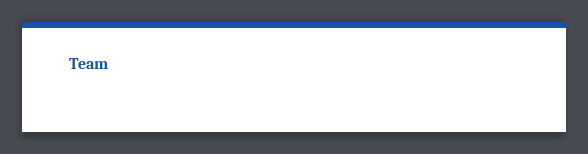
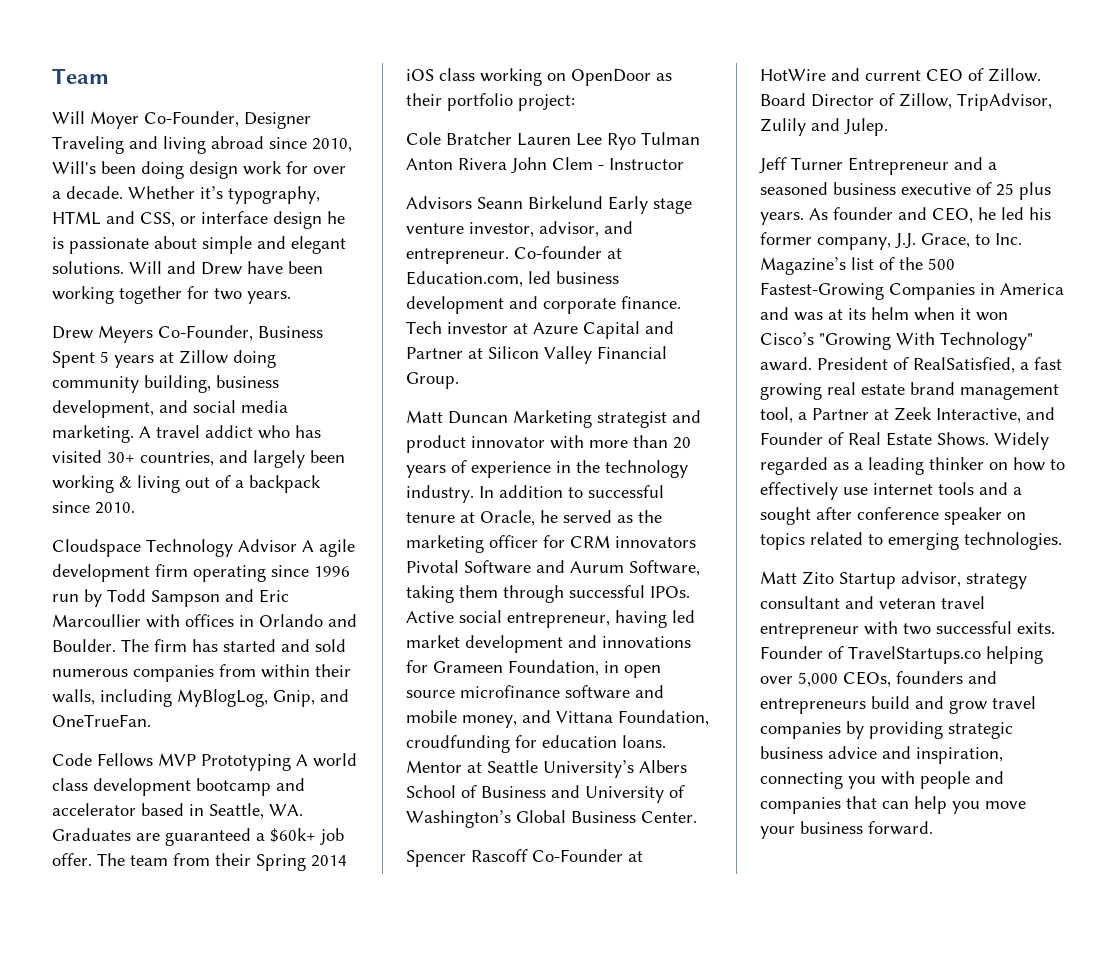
+ Will Moyer Co-Founder, Designer Traveling and living abroad since 2010, Will's been doing design work for over a decade. Whether it’s typography, HTML and CSS, or interface design he is passionate about simple and elegant solutions. Will and Drew have been working together for two years.
+ Drew Meyers Co-Founder, Business Spent 5 years at Zillow doing community building, business development, and social media marketing. A travel addict who has visited 30+ countries, and largely been working & living out of a backpack since 2010.
+ Cloudspace Technology Advisor A agile development firm operating since 1996 run by Todd Sampson and Eric Marcoullier with offices in Orlando and Boulder. The firm has started and sold numerous companies from within their walls, including MyBlogLog, Gnip, and OneTrueFan.
+ Code Fellows MVP Prototyping A world class development bootcamp and accelerator based in Seattle, WA. Graduates are guaranteed a $60k+ job offer. The team from their Spring 2014 iOS class working on OpenDoor as their portfolio project:
+ Cole Bratcher Lauren Lee Ryo Tulman Anton Rivera John Clem - Instructor
+ Advisors Seann Birkelund Early stage venture investor, advisor, and entrepreneur. Co-founder at Education.com, led business development and corporate finance. Tech investor at Azure Capital and Partner at Silicon Valley Financial Group.
+ Matt Duncan Marketing strategist and product innovator with more than 20 years of experience in the technology industry. In addition to successful tenure at Oracle, he served as the marketing officer for CRM innovators Pivotal Software and Aurum Software, taking them through successful IPOs. Active social entrepreneur, having led market development and innovations for Grameen Foundation, in open source microfinance software and mobile money, and Vittana Foundation, croudfunding for education loans. Mentor at Seattle University’s Albers School of Business and University of Washington’s Global Business Center.
+ Spencer Rascoff Co-Founder at HotWire and current CEO of Zillow. Board Director of Zillow, TripAdvisor, Zulily and Julep.
+ Jeff Turner Entrepreneur and a seasoned business executive of 25 plus years. As founder and CEO, he led his former company, J.J. Grace, to Inc. Magazine’s list of the 500 Fastest-Growing Companies in America and was at its helm when it won Cisco’s "Growing With Technology" award. President of RealSatisfied, a fast growing real estate brand management tool, a Partner at Zeek Interactive, and Founder of Real Estate Shows. Widely regarded as a leading thinker on how to effectively use internet tools and a sought after conference speaker on topics related to emerging technologies.
+ Matt Zito Startup advisor, strategy consultant and veteran travel entrepreneur with two successful exits. Founder of TravelStartups.co helping over 5,000 CEOs, founders and entrepreneurs build and grow travel companies by providing strategic business advice and inspiration, connecting you with people and companies that can help you move your business forward.

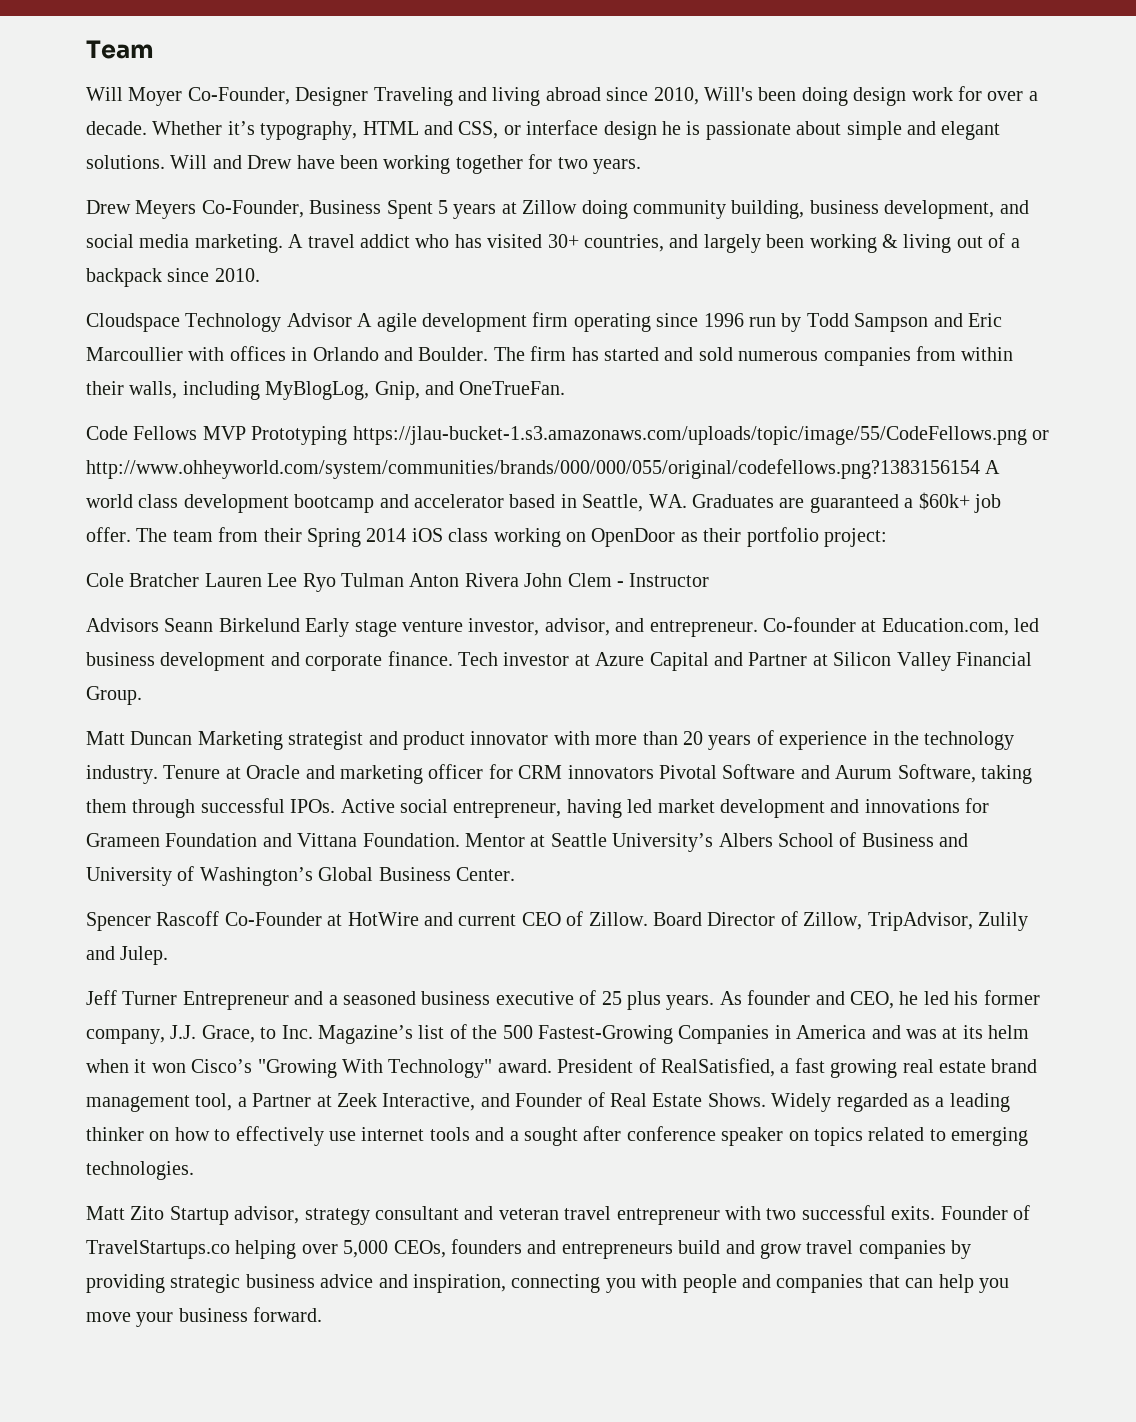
- Code Fellows MVP Prototyping A world class development bootcamp and accelerator based in Seattle, WA. Graduates are guaranteed a $60k+ job offer.
+ Code Fellows MVP Prototyping https://jlau-bucket-1.s3.amazonaws.com/uploads/topic/image/55/CodeFellows.png or http://www.ohheyworld.com/system/communities/brands/000/000/055/original/codefellows.png?1383156154 A world class development bootcamp and accelerator based in Seattle, WA. Graduates are guaranteed a $60k+ job offer.
- In addition to successful tenure at Oracle, he served as the marketing officer for CRM innovators Pivotal Software and Aurum Software, taking them through successful IPOs.
+ Tenure at Oracle and marketing officer for CRM innovators Pivotal Software and Aurum Software, taking them through successful IPOs.
- Active social entrepreneur, having led market development and innovations for Grameen Foundation, in open source microfinance software and mobile money, and Vittana Foundation, croudfunding for education loans.
+ Active social entrepreneur, having led market development and innovations for Grameen Foundation and Vittana Foundation.

